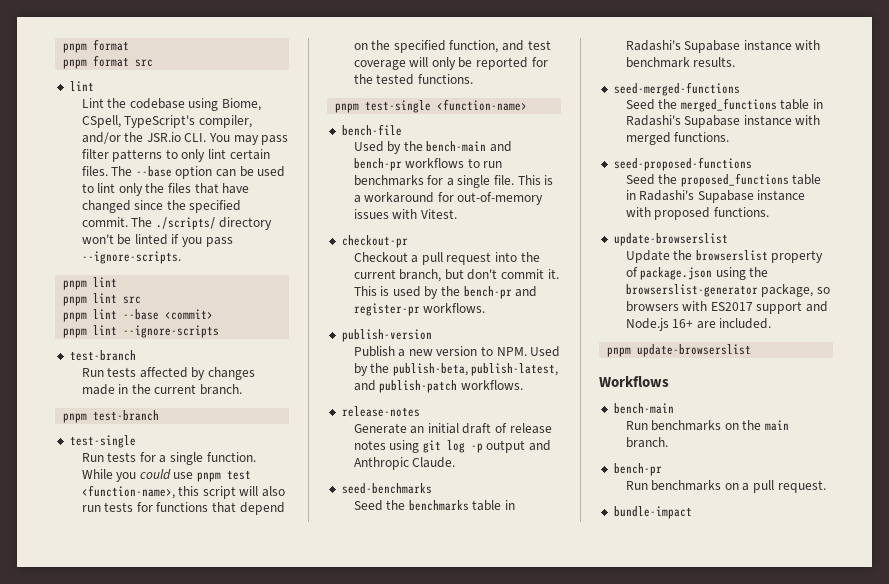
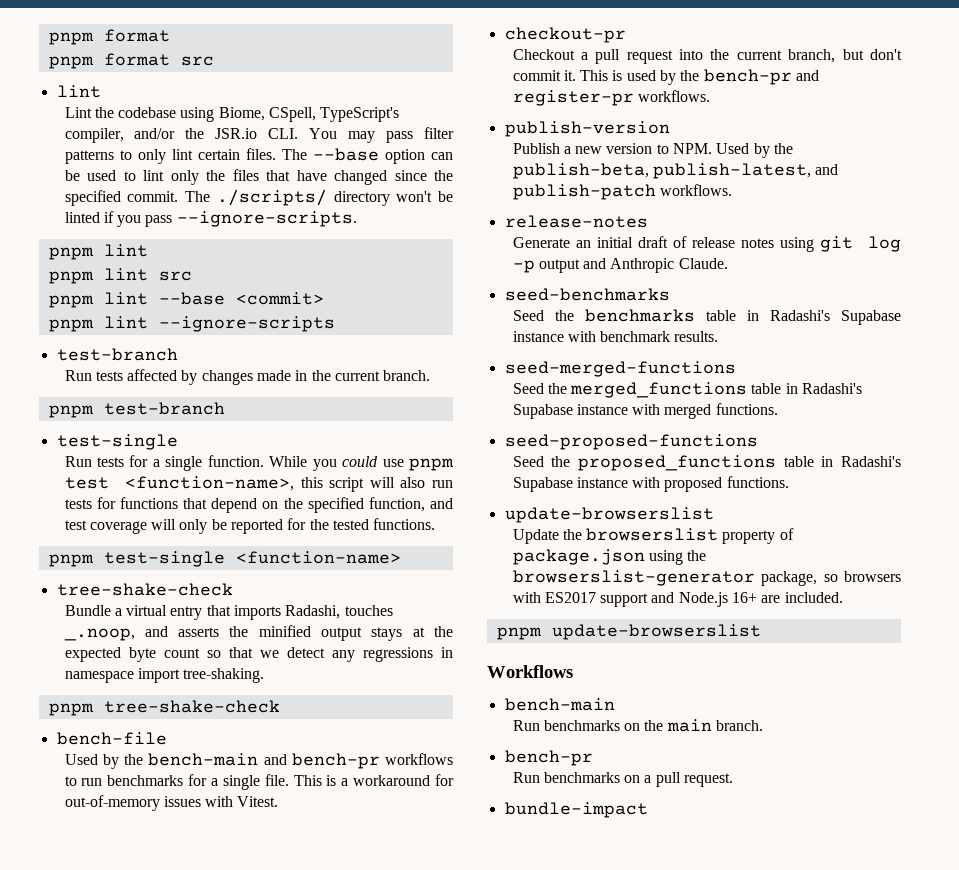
  pnpm test-single <function-name>
+ tree-shake-check
+ Bundle a virtual entry that imports Radashi, touches _.noop, and asserts the minified output stays at the expected byte count so that we detect any regressions in namespace import tree-shaking.
+ pnpm tree-shake-check

